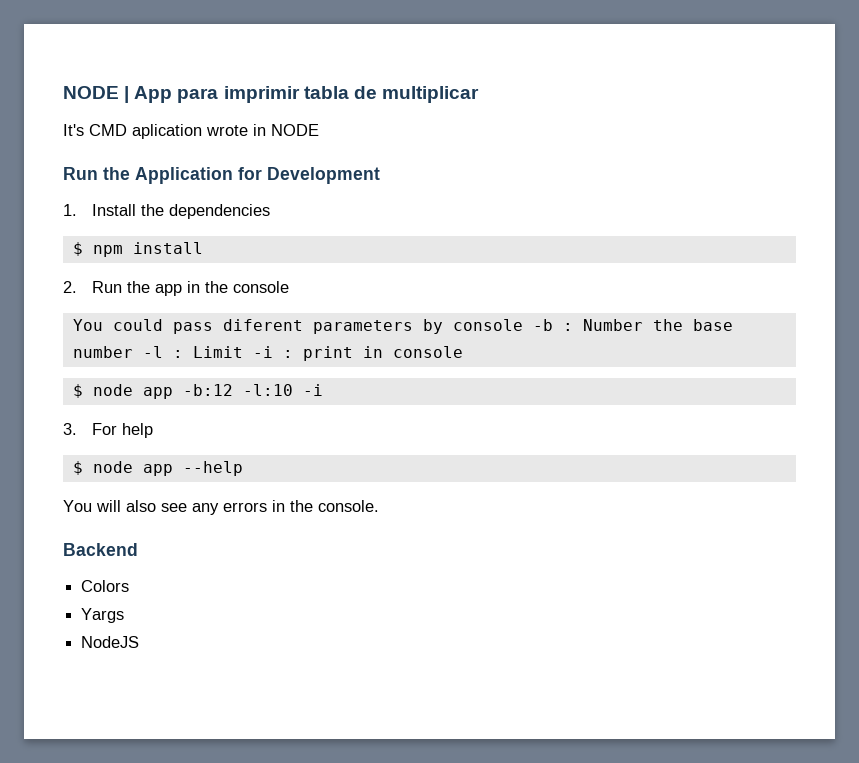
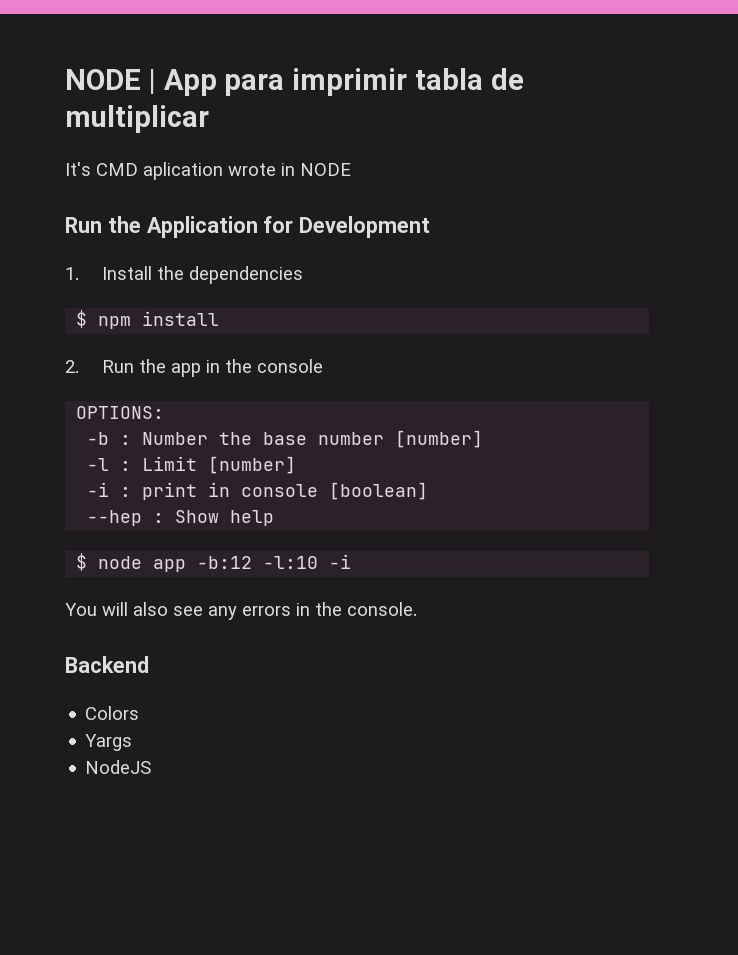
- You could pass diferent parameters by console -b : Number the base number -l : Limit -i : print in console
+ OPTIONS:
+ -b : Number the base number [number]
+ -l : Limit [number]
+ -i : print in console [boolean]
+ --hep : Show help
- 3. For help
- $ node app --help

